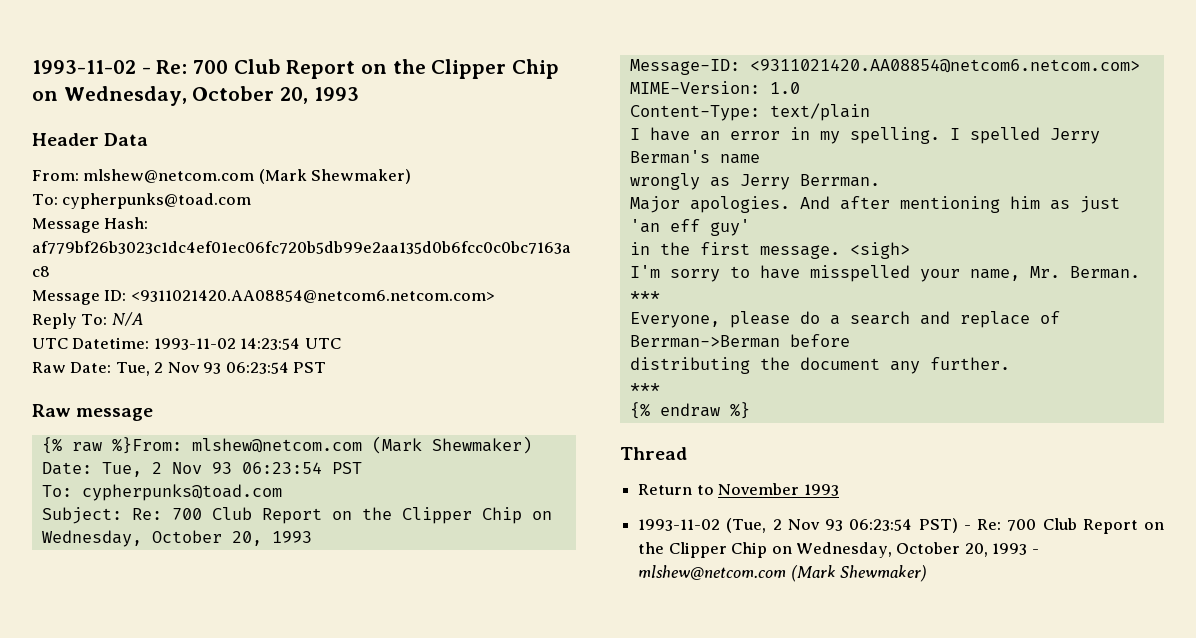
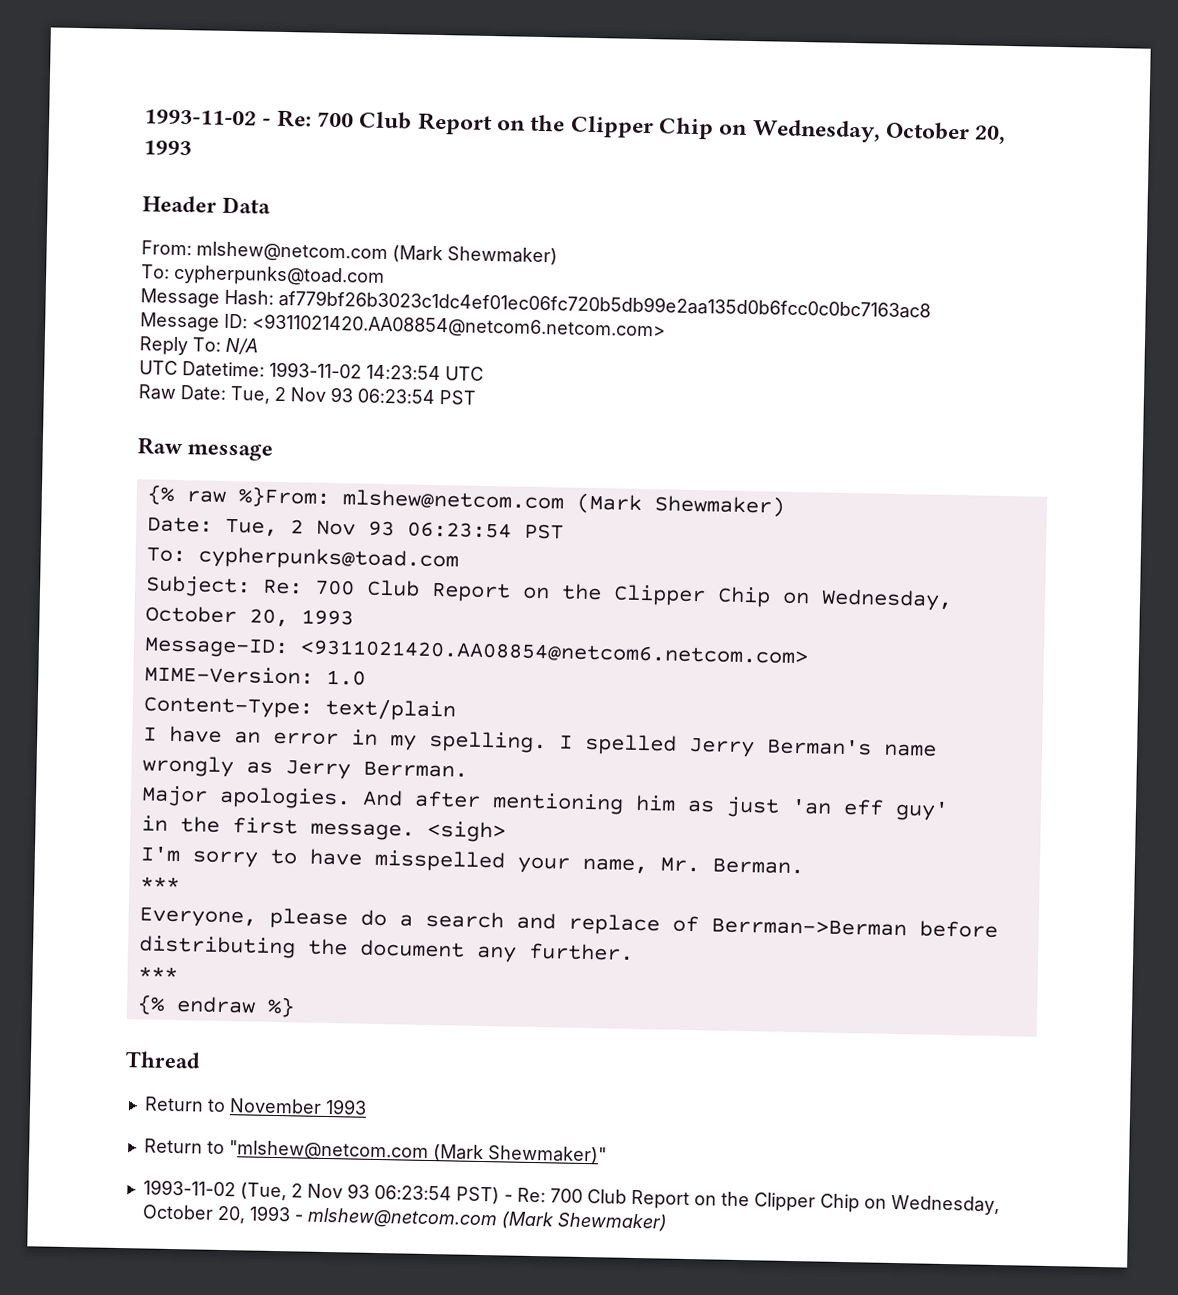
+ Return to "mlshew@netcom.com (Mark Shewmaker)"

